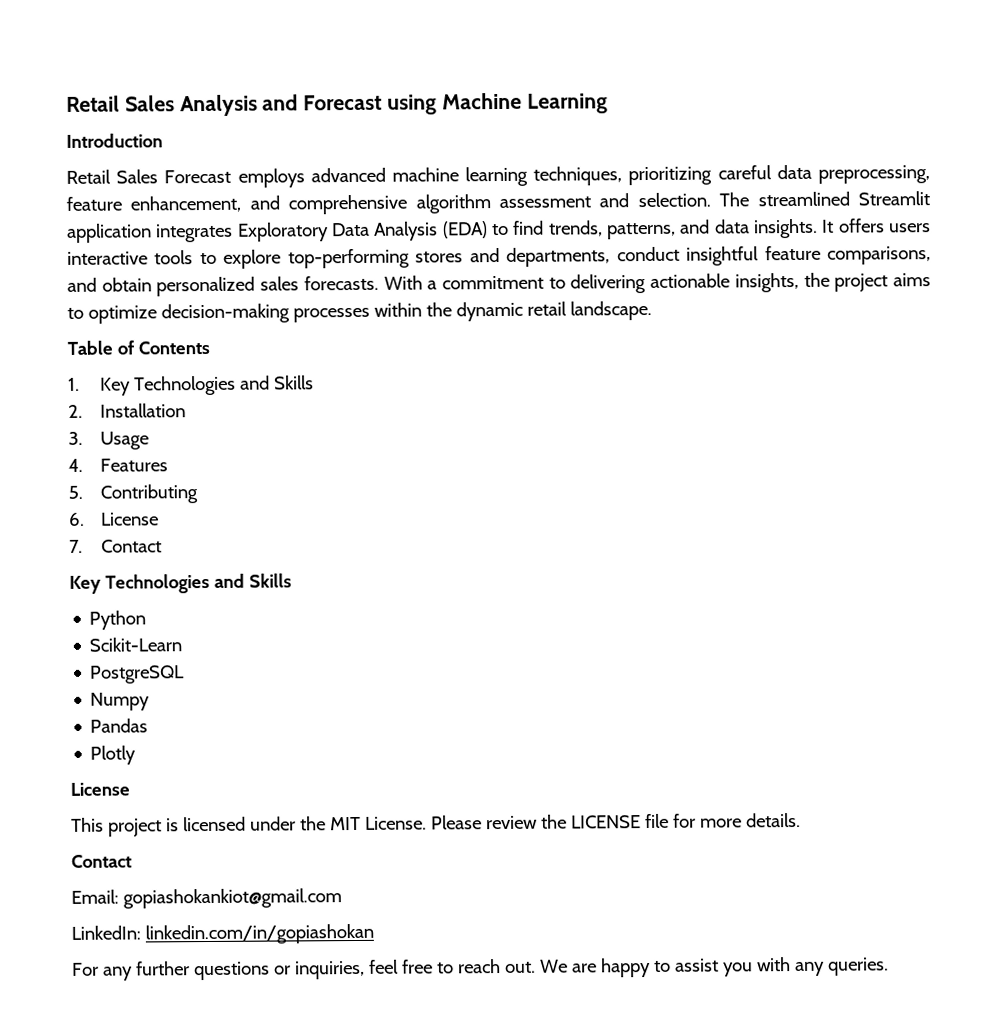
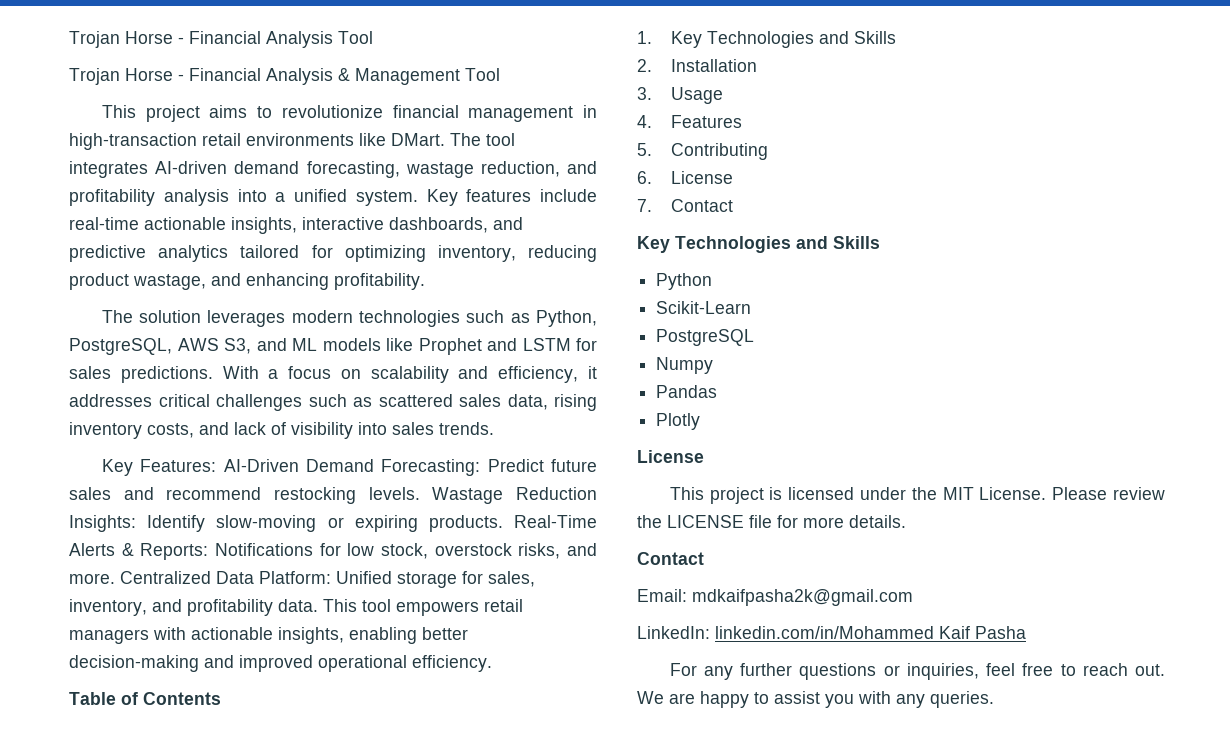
- Retail Sales Analysis and Forecast using Machine Learning
- Introduction
- Retail Sales Forecast employs advanced machine learning techniques, prioritizing careful data preprocessing, feature enhancement, and comprehensive algorithm assessment and selection. The streamlined Streamlit application integrates Exploratory Data Analysis (EDA) to find trends, patterns, and data insights. It offers users interactive tools to explore top-performing stores and departments, conduct insightful feature comparisons, and obtain personalized sales forecasts. With a commitment to delivering actionable insights, the project aims to optimize decision-making processes within the dynamic retail landscape.
+ Trojan Horse - Financial Analysis Tool
+ Trojan Horse - Financial Analysis & Management Tool
+ This project aims to revolutionize financial management in high-transaction retail environments like DMart. The tool integrates AI-driven demand forecasting, wastage reduction, and profitability analysis into a unified system. Key features include real-time actionable insights, interactive dashboards, and predictive analytics tailored for optimizing inventory, reducing product wastage, and enhancing profitability.
+ The solution leverages modern technologies such as Python, PostgreSQL, AWS S3, and ML models like Prophet and LSTM for sales predictions. With a focus on scalability and efficiency, it addresses critical challenges such as scattered sales data, rising inventory costs, and lack of visibility into sales trends.
+ Key Features: AI-Driven Demand Forecasting: Predict future sales and recommend restocking levels. Wastage Reduction Insights: Identify slow-moving or expiring products. Real-Time Alerts & Reports: Notifications for low stock, overstock risks, and more. Centralized Data Platform: Unified storage for sales, inventory, and profitability data. This tool empowers retail managers with actionable insights, enabling better decision-making and improved operational efficiency.
- Email: gopiashokankiot@gmail.com
+ Email: mdkaifpasha2k@gmail.com
- LinkedIn: linkedin.com/in/gopiashokan
+ LinkedIn: linkedin.com/in/Mohammed Kaif Pasha

